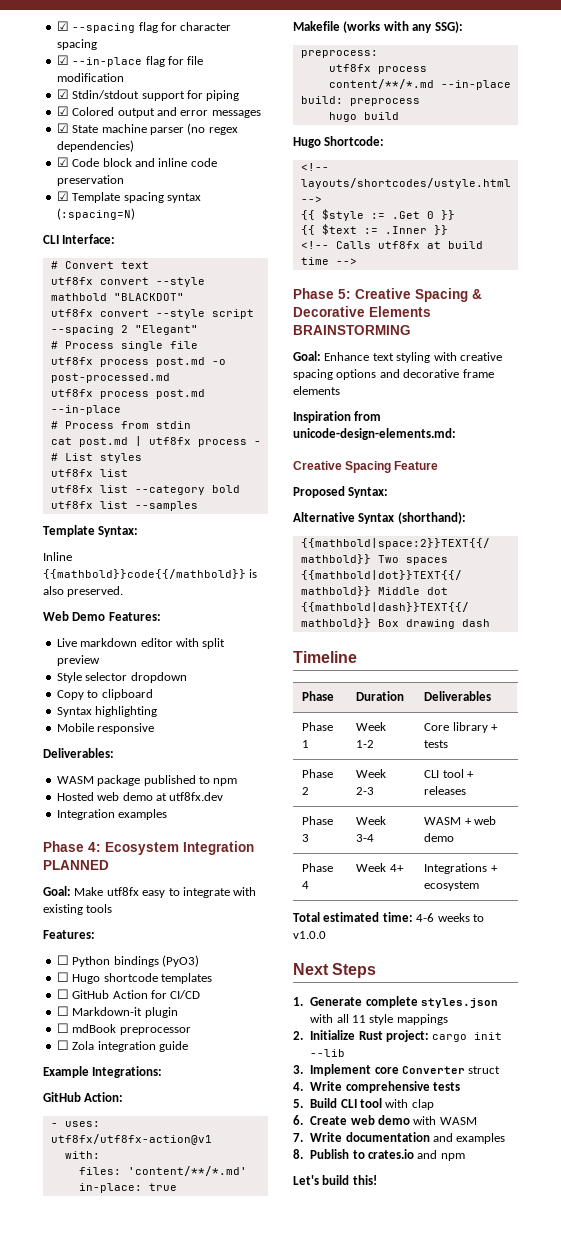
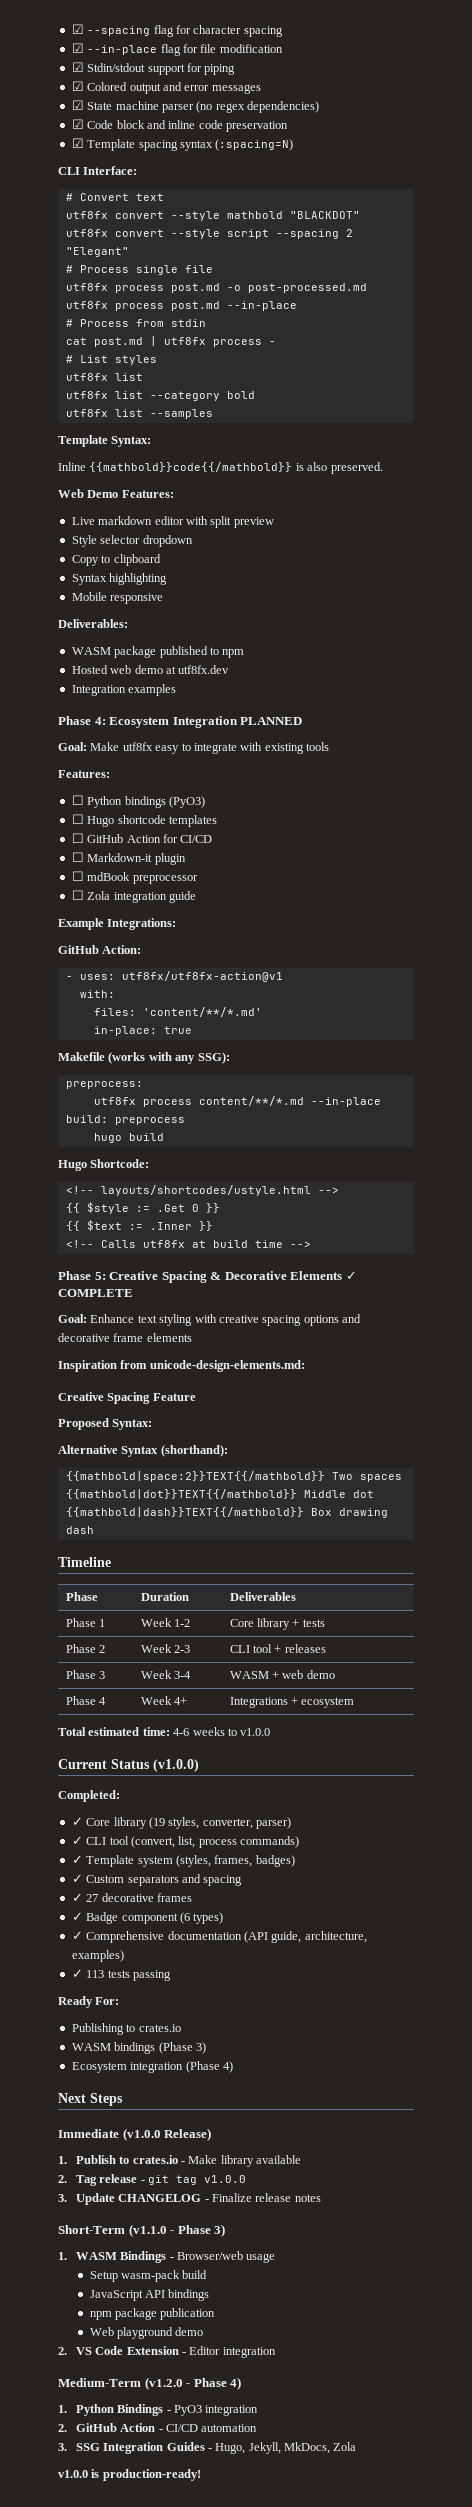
- Phase 5: Creative Spacing & Decorative Elements BRAINSTORMING
+ Phase 5: Creative Spacing & Decorative Elements ✓ COMPLETE
+ Current Status (v1.0.0)
+ Completed:
+ ✓ Core library (19 styles, converter, parser)
+ ✓ CLI tool (convert, list, process commands)
+ ✓ Template system (styles, frames, badges)
+ ✓ Custom separators and spacing
+ ✓ 27 decorative frames
+ ✓ Badge component (6 types)
+ ✓ Comprehensive documentation (API guide, architecture, examples)
+ ✓ 113 tests passing
+ Ready For:
+ Publishing to crates.io
+ WASM bindings (Phase 3)
+ Ecosystem integration (Phase 4)
  Next Steps
- 1. Generate complete styles.json with all 11 style mappings
- 2. Initialize Rust project: cargo init --lib
- 3. Implement core Converter struct
- 4. Write comprehensive tests
- 5. Build CLI tool with clap
- 6. Create web demo with WASM
- 7. Write documentation and examples
- 8. Publish to crates.io and npm
- Let's build this!
+ Immediate (v1.0.0 Release)
+ 1. Publish to crates.io - Make library available
+ 2. Tag release - git tag v1.0.0
+ 3. Update CHANGELOG - Finalize release notes
+ Short-Term (v1.1.0 - Phase 3)
+ 1. WASM Bindings - Browser/web usage
+ Setup wasm-pack build
+ JavaScript API bindings
+ npm package publication
+ Web playground demo
+ 2. VS Code Extension - Editor integration
+ Medium-Term (v1.2.0 - Phase 4)
+ 1. Python Bindings - PyO3 integration
+ 2. GitHub Action - CI/CD automation
+ 3. SSG Integration Guides - Hugo, Jekyll, MkDocs, Zola
+ v1.0.0 is production-ready!

